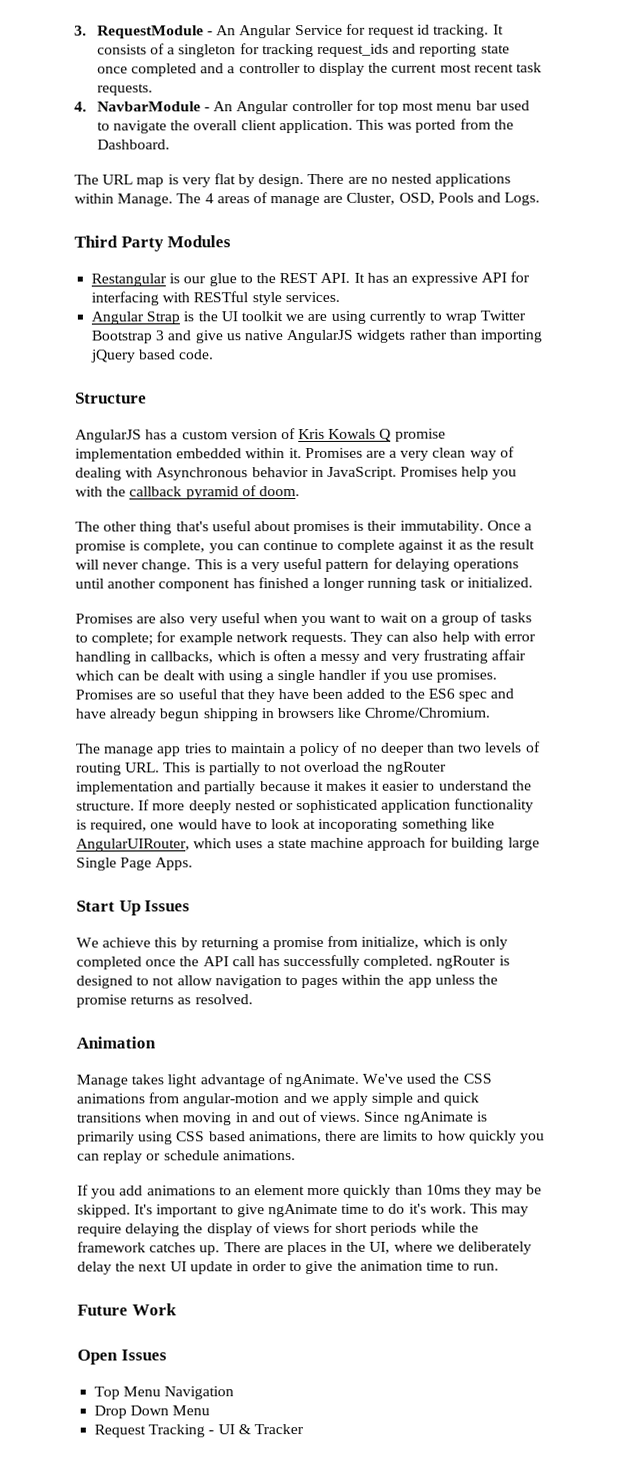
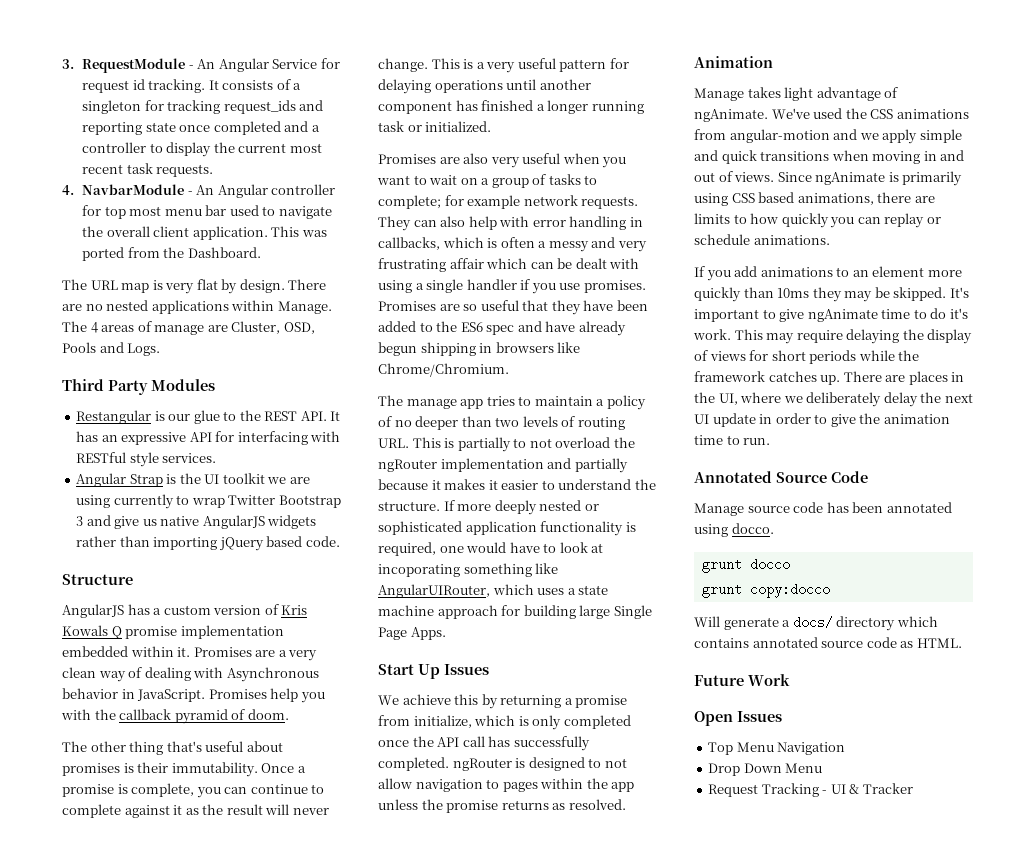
+ Annotated Source Code
+ Manage source code has been annotated using docco.
+ grunt docco
+ grunt copy:docco
+ Will generate a docs/ directory which contains annotated source code as HTML.

